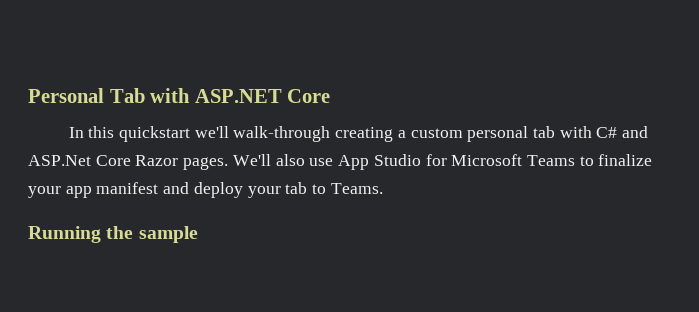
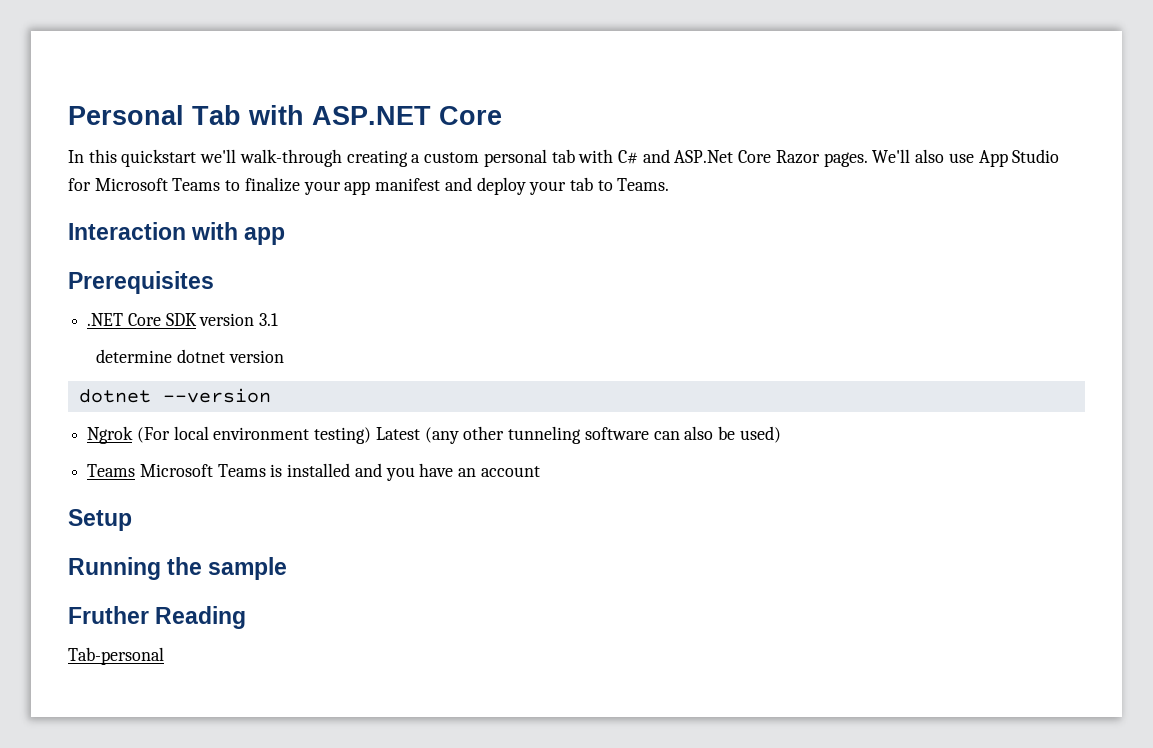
+ Interaction with app
+ Prerequisites
+ .NET Core SDK version 3.1
+ determine dotnet version
+ dotnet --version
+ Ngrok (For local environment testing) Latest (any other tunneling software can also be used)
+ Teams Microsoft Teams is installed and you have an account
+ Setup
+ Fruther Reading
+ Tab-personal

